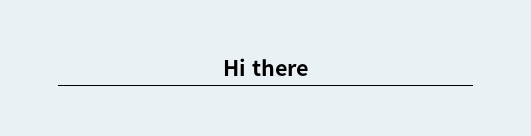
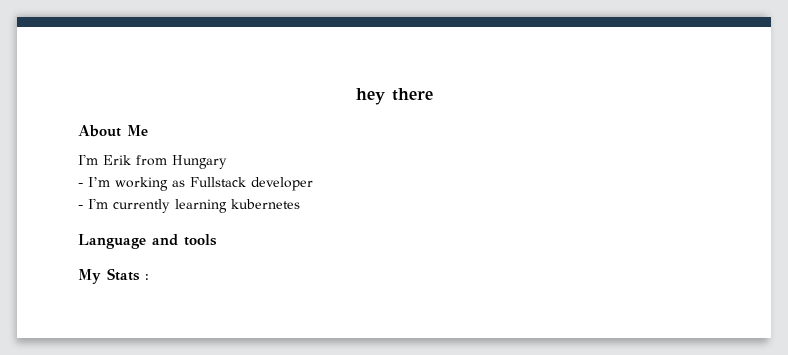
- Hi there
+ hey there
+ About Me
+ I'm Erik from Hungary
+ - I’m working as Fullstack developer
+ - I'm currently learning kubernetes
+ Language and tools
+ My Stats :

